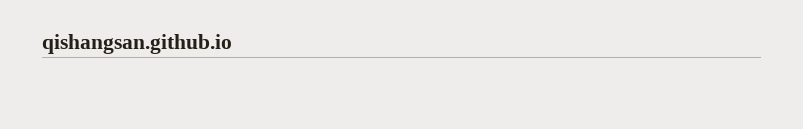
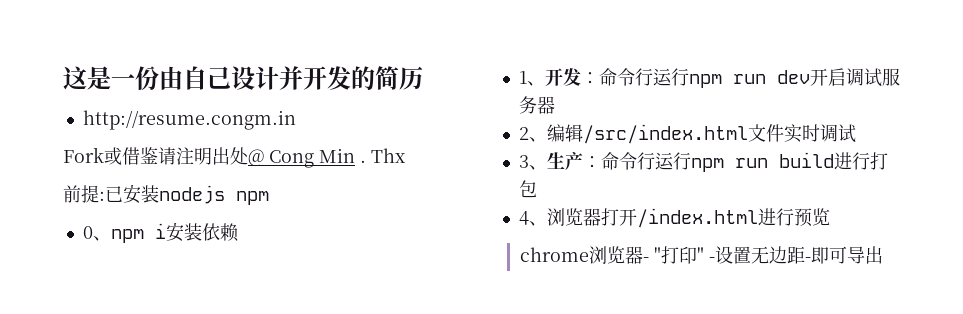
- qishangsan.github.io
+ 这是一份由自己设计并开发的简历
+ http://resume.congm.in
+ Fork或借鉴请注明出处@ Cong Min . Thx
+ 前提:已安装nodejs npm
+ 0、npm i安装依赖
+ 1、开发：命令行运行npm run dev开启调试服务器
+ 2、编辑/src/index.html文件实时调试
+ 3、生产：命令行运行npm run build进行打包
+ 4、浏览器打开/index.html进行预览
+ chrome浏览器- "打印" -设置无边距-即可导出

